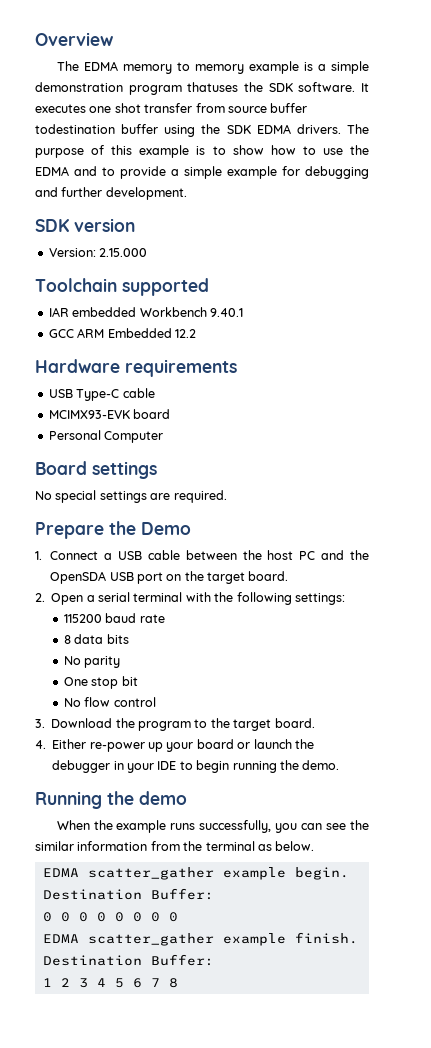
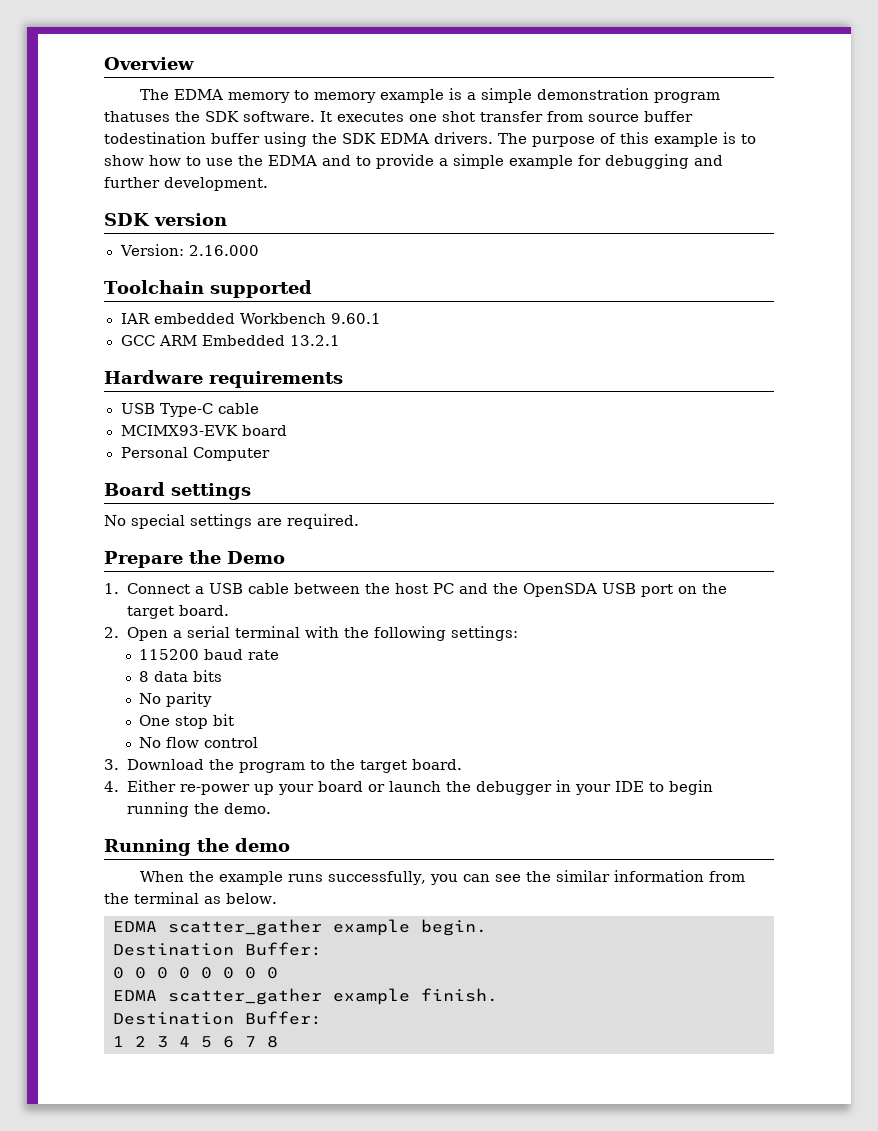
- Version: 2.15.000
+ Version: 2.16.000
- IAR embedded Workbench 9.40.1
+ IAR embedded Workbench 9.60.1
- GCC ARM Embedded 12.2
+ GCC ARM Embedded 13.2.1

